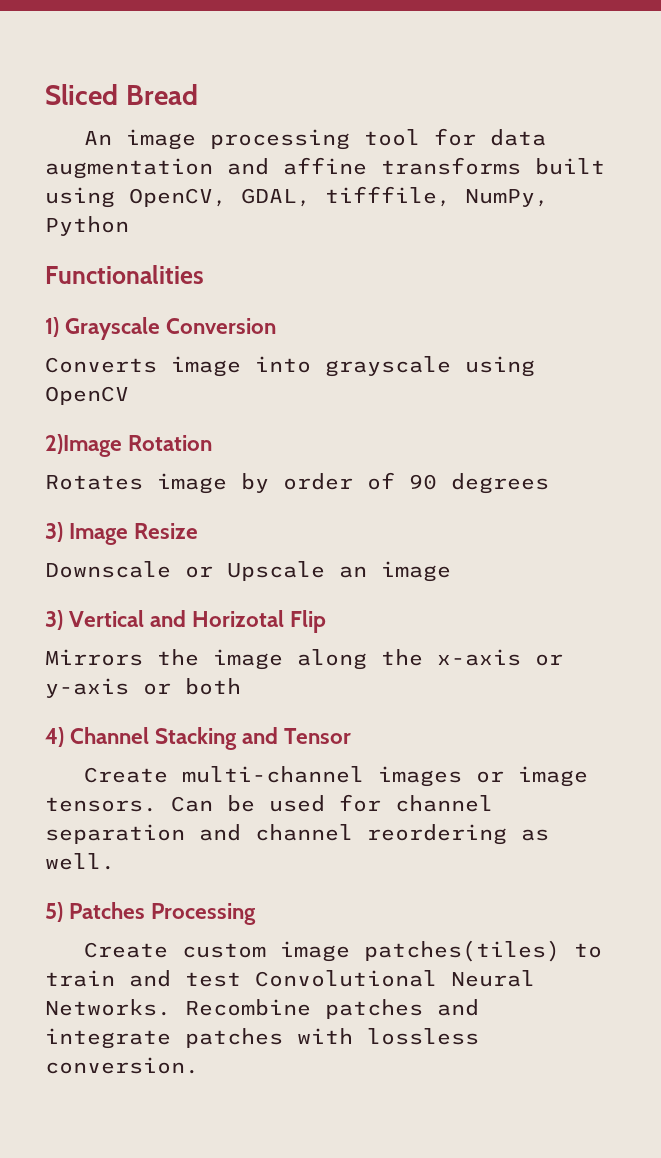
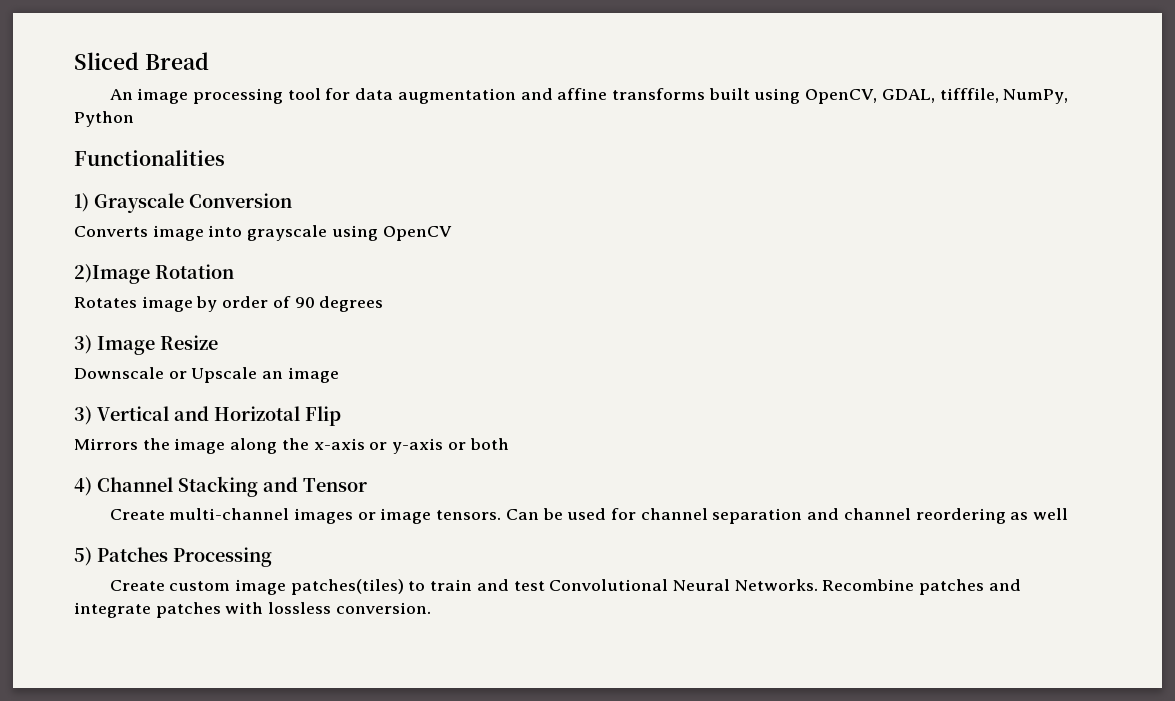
- Can be used for channel separation and channel reordering as well.
+ Can be used for channel separation and channel reordering as well

